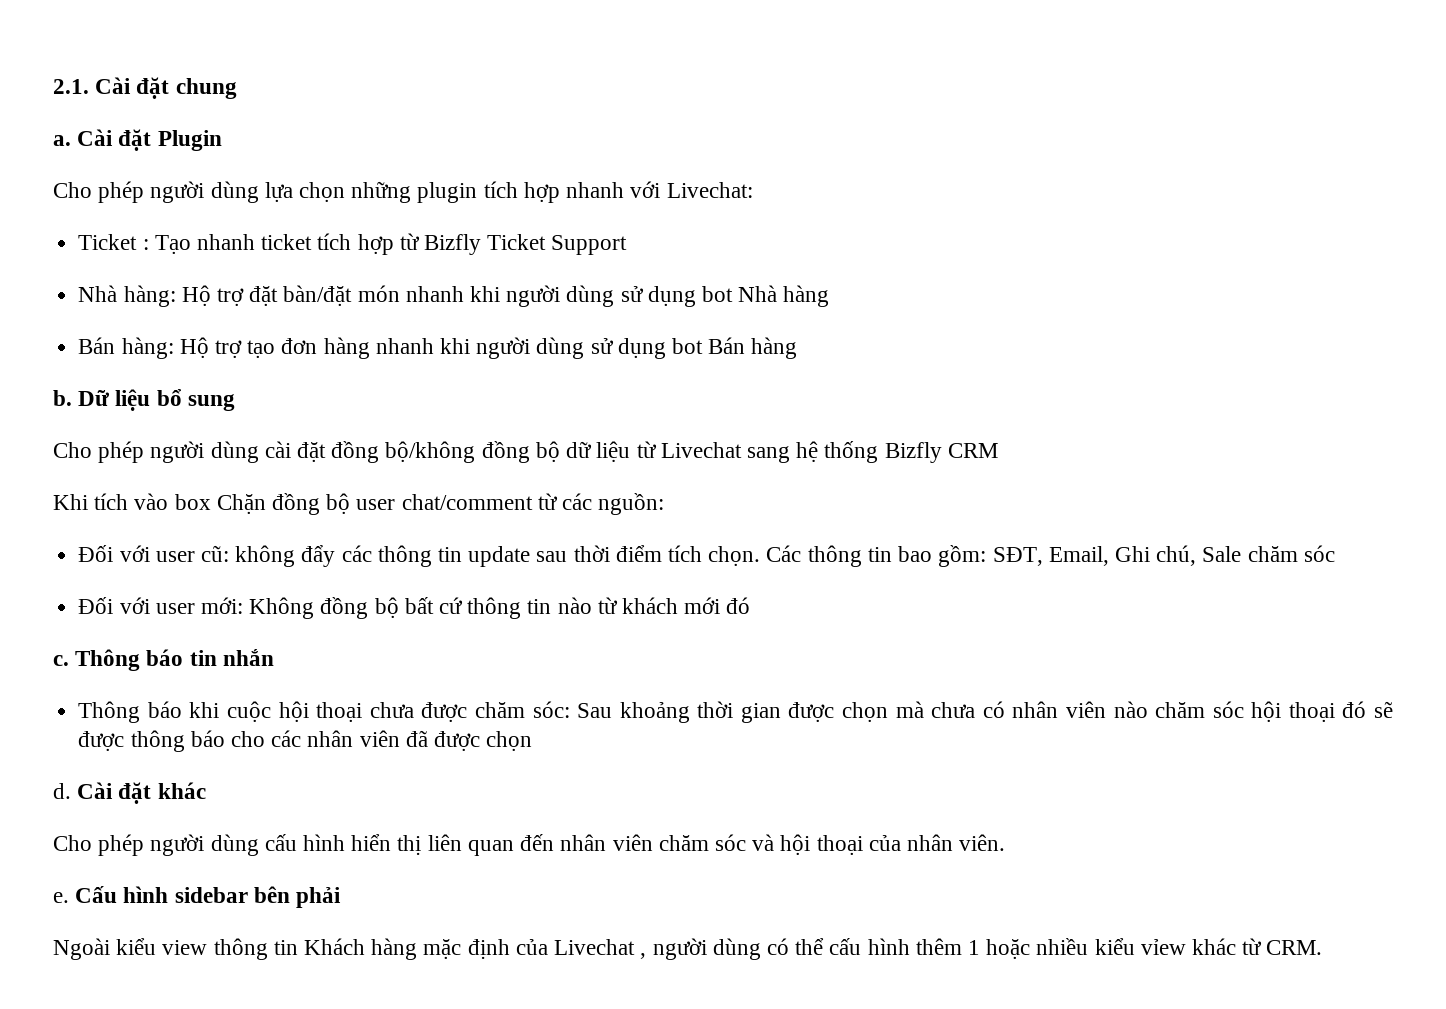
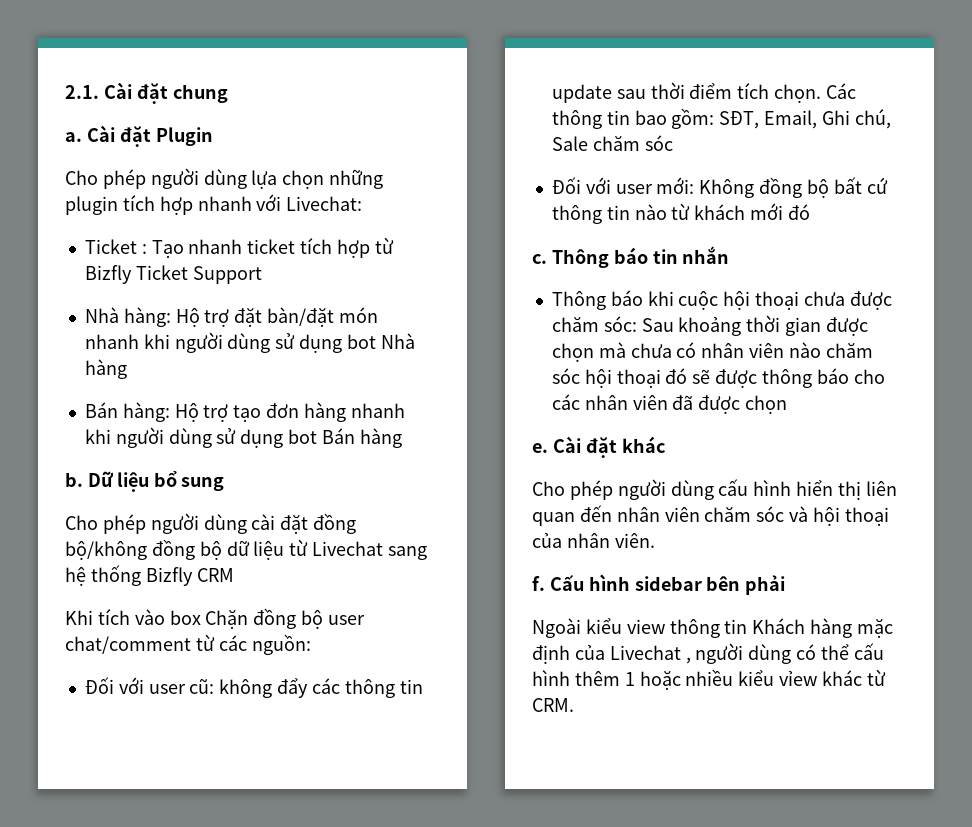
- d.
+ e.
- e.
+ f.

